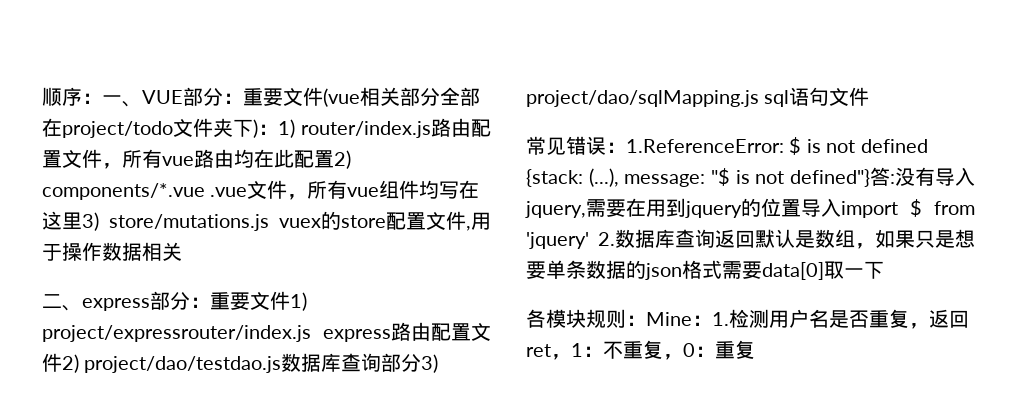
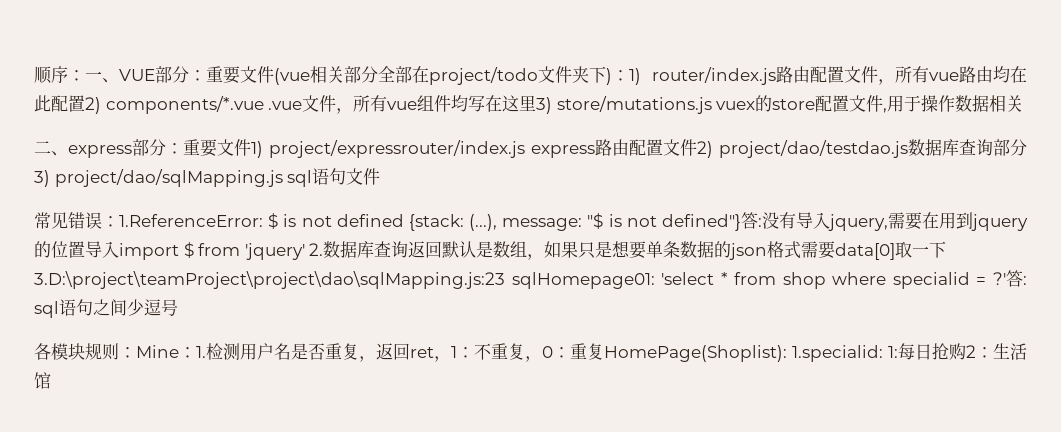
- 常见错误：1.ReferenceError: $ is not defined {stack: (...), message: "$ is not defined"}答:没有导入jquery,需要在用到jquery的位置导入import $ from 'jquery' 2.数据库查询返回默认是数组，如果只是想要单条数据的json格式需要data[0]取一下
+ 常见错误：1.ReferenceError: $ is not defined {stack: (...), message: "$ is not defined"}答:没有导入jquery,需要在用到jquery的位置导入import $ from 'jquery' 2.数据库查询返回默认是数组，如果只是想要单条数据的json格式需要data[0]取一下3.D:\project\teamProject\project\dao\sqlMapping.js:23 sqlHomepage01: 'select * from shop where specialid = ?'答: sql语句之间少逗号
- 各模块规则：Mine：1.检测用户名是否重复，返回ret，1：不重复，0：重复
+ 各模块规则：Mine：1.检测用户名是否重复，返回ret，1：不重复，0：重复HomePage(Shoplist): 1.specialid: 1:每日抢购2：生活馆

